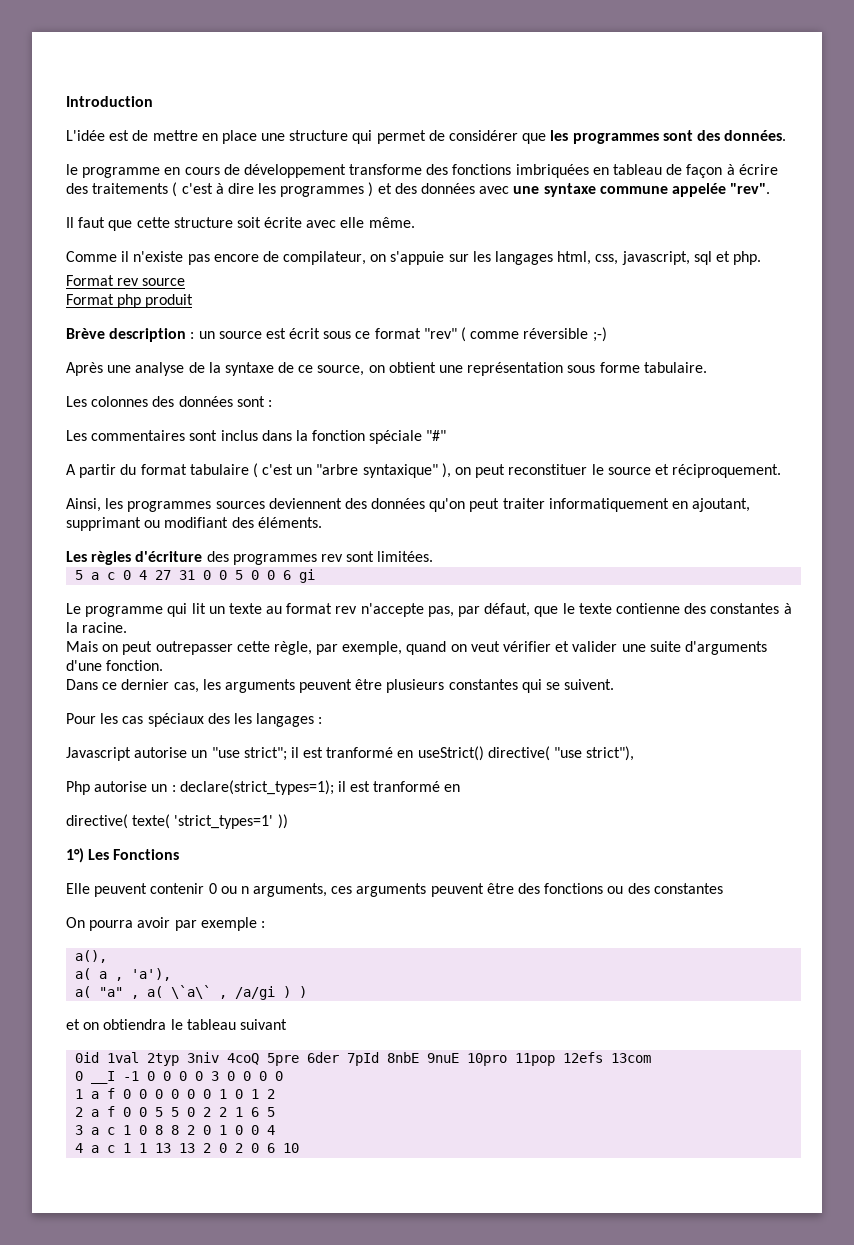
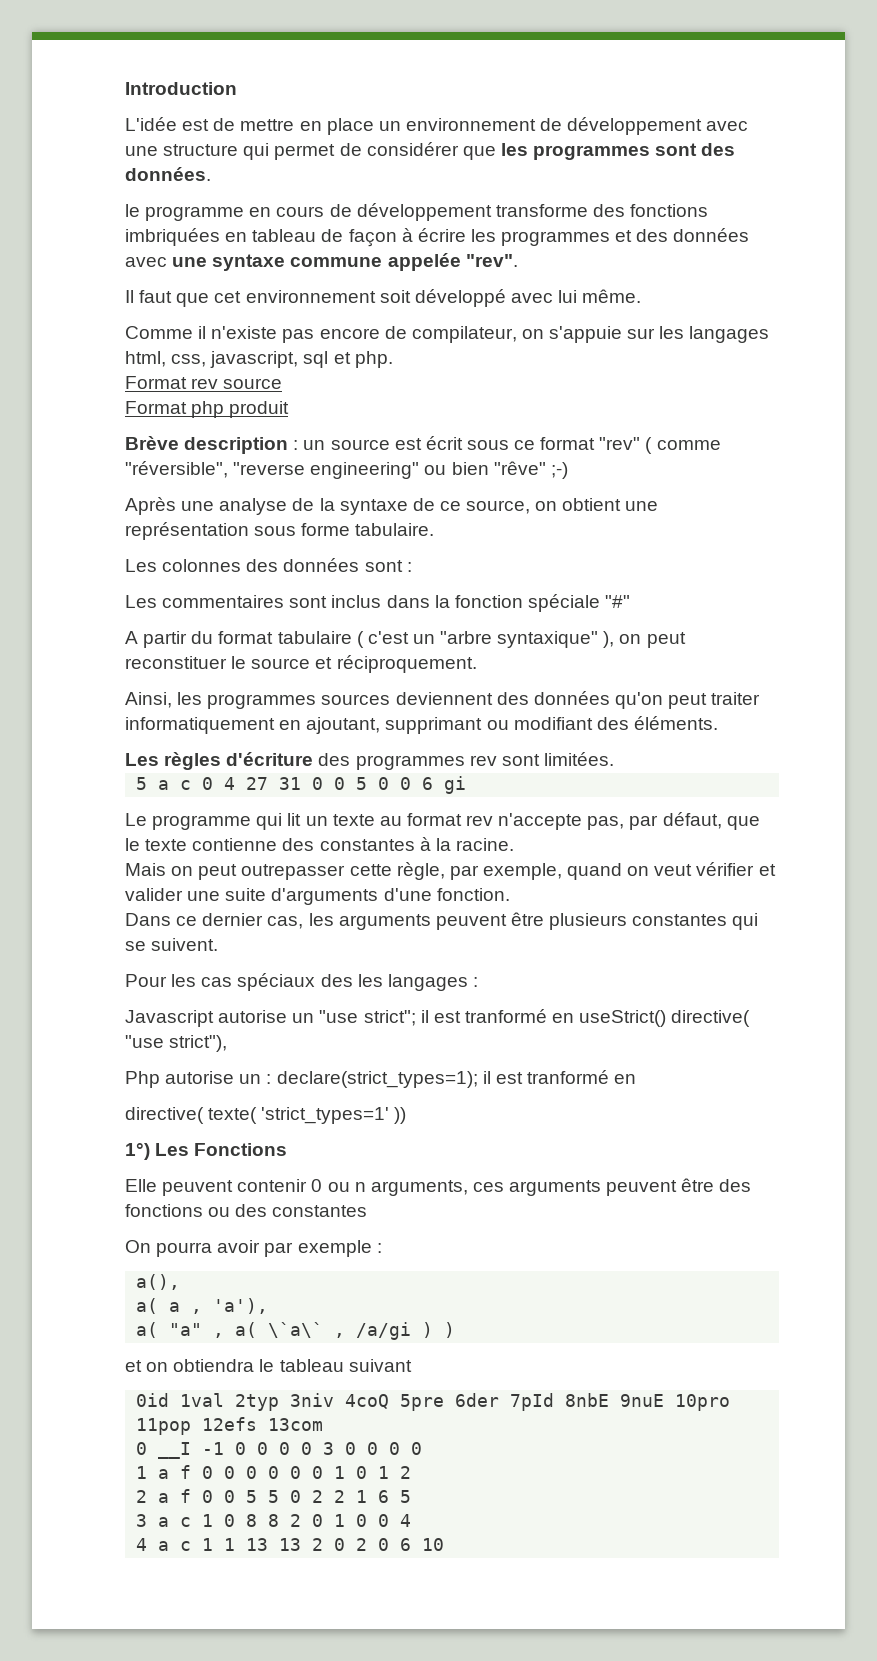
- L'idée est de mettre en place une structure qui permet de considérer que les programmes sont des données.
+ L'idée est de mettre en place un environnement de développement avec une structure qui permet de considérer que les programmes sont des données.
- le programme en cours de développement transforme des fonctions imbriquées en tableau de façon à écrire des traitements ( c'est à dire les programmes ) et des données avec une syntaxe commune appelée "rev".
+ le programme en cours de développement transforme des fonctions imbriquées en tableau de façon à écrire les programmes et des données avec une syntaxe commune appelée "rev".
- Il faut que cette structure soit écrite avec elle même.
+ Il faut que cet environnement soit développé avec lui même.
- Brève description : un source est écrit sous ce format "rev" ( comme réversible ;-)
+ Brève description : un source est écrit sous ce format "rev" ( comme "réversible", "reverse engineering" ou bien "rêve" ;-)

